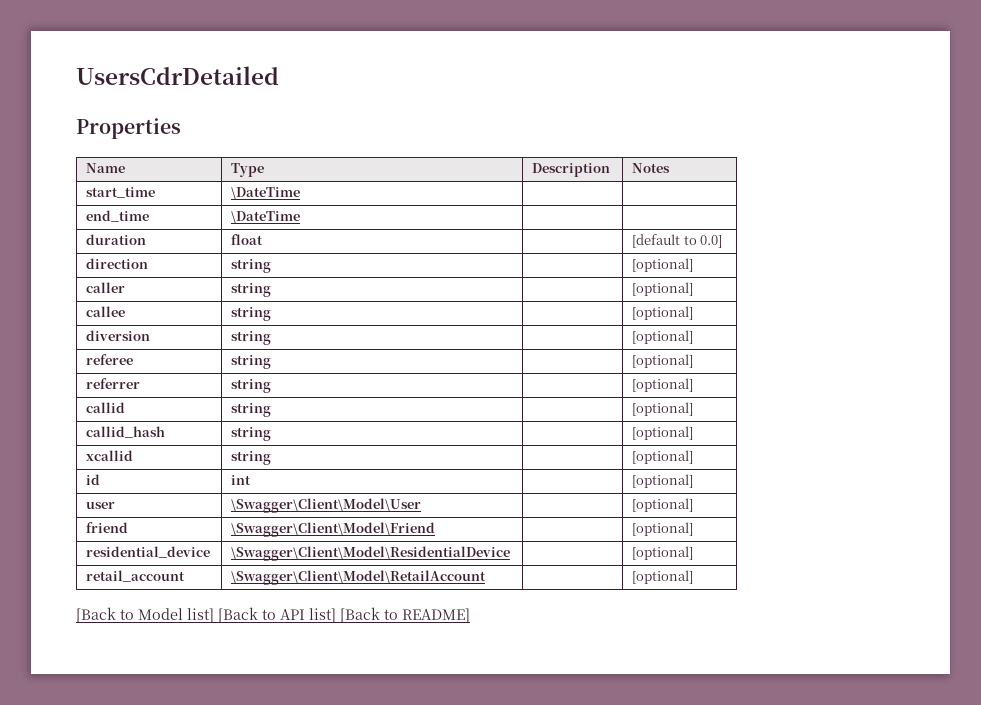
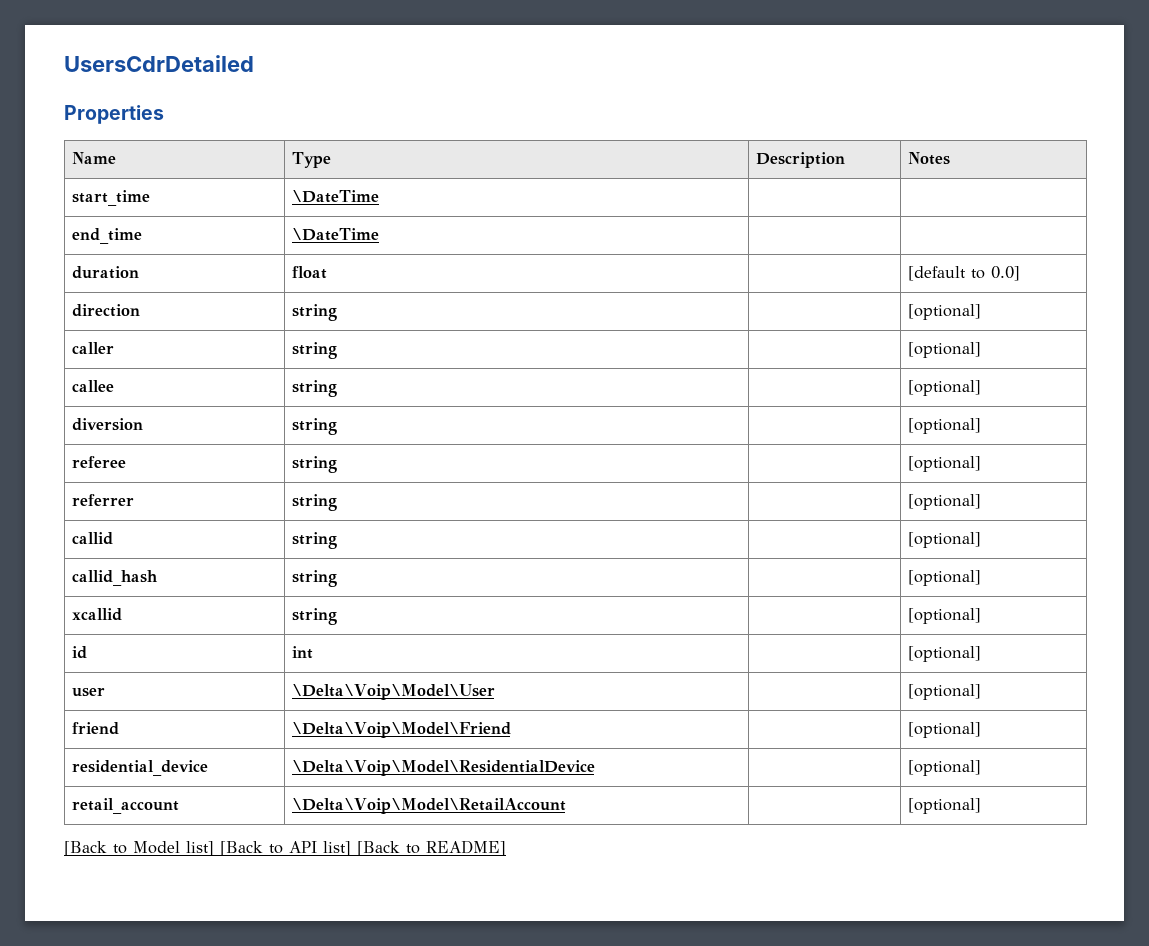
- user | \Swagger\Client\Model\User | | [optional]
+ user | \Delta\Voip\Model\User | | [optional]
- friend | \Swagger\Client\Model\Friend | | [optional]
+ friend | \Delta\Voip\Model\Friend | | [optional]
- residential_device | \Swagger\Client\Model\ResidentialDevice | | [optional]
+ residential_device | \Delta\Voip\Model\ResidentialDevice | | [optional]
- retail_account | \Swagger\Client\Model\RetailAccount | | [optional]
+ retail_account | \Delta\Voip\Model\RetailAccount | | [optional]

